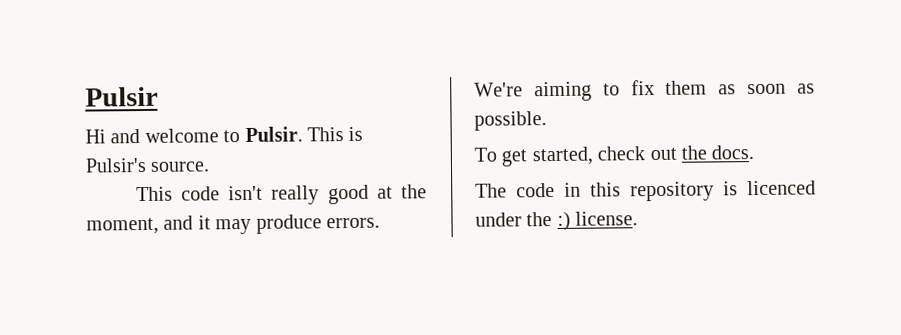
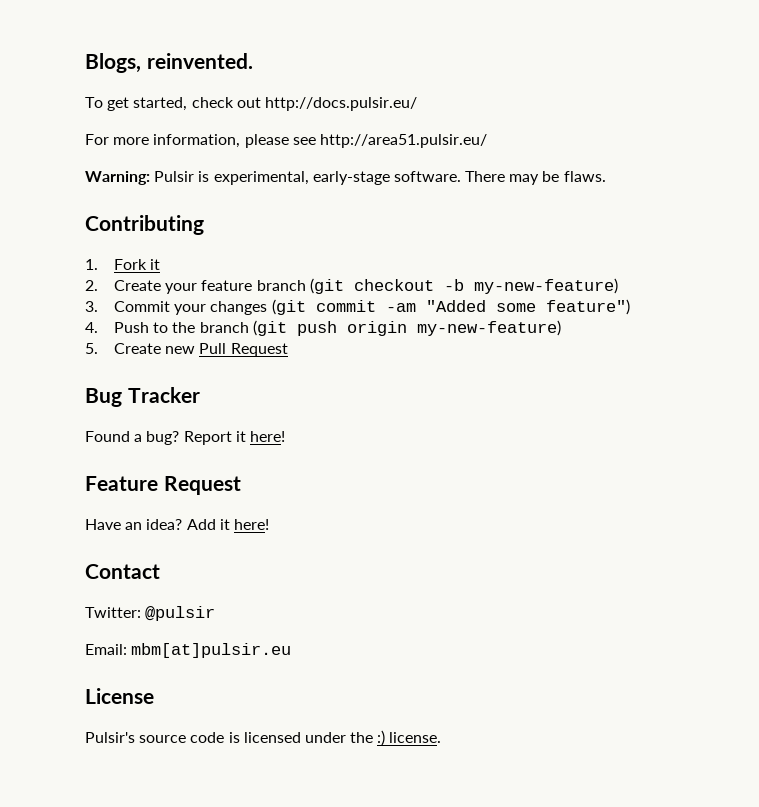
- Pulsir
- Hi and welcome to Pulsir. This is Pulsir's source.
- This code isn't really good at the moment, and it may produce errors. We're aiming to fix them as soon as possible.
+ Blogs, reinvented.
- To get started, check out the docs.
- The code in this repository is licenced under the :) license.
+ To get started, check out http://docs.pulsir.eu/
+ For more information, please see http://area51.pulsir.eu/
+ Warning: Pulsir is experimental, early-stage software. There may be flaws.
+ Contributing
+ 1. Fork it
+ 2. Create your feature branch (git checkout -b my-new-feature)
+ 3. Commit your changes (git commit -am "Added some feature")
+ 4. Push to the branch (git push origin my-new-feature)
+ 5. Create new Pull Request
+ Bug Tracker
+ Found a bug? Report it here!
+ Feature Request
+ Have an idea? Add it here!
+ Contact
+ Twitter: @pulsir
+ Email: mbm[at]pulsir.eu
+ License
+ Pulsir's source code is licensed under the :) license.

